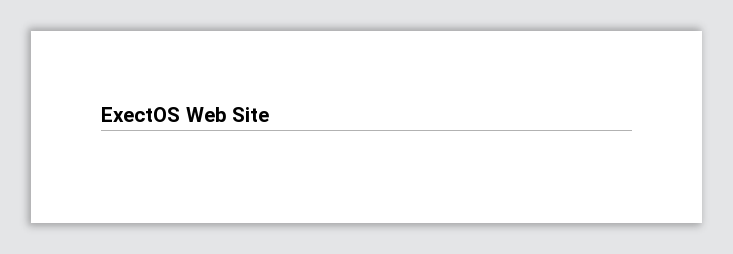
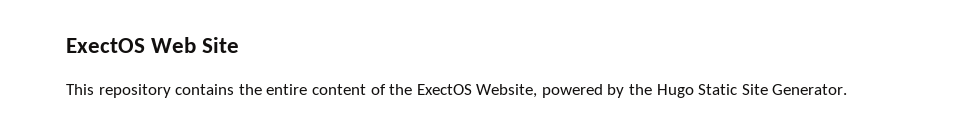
+ This repository contains the entire content of the ExectOS Website, powered by the Hugo Static Site Generator.

